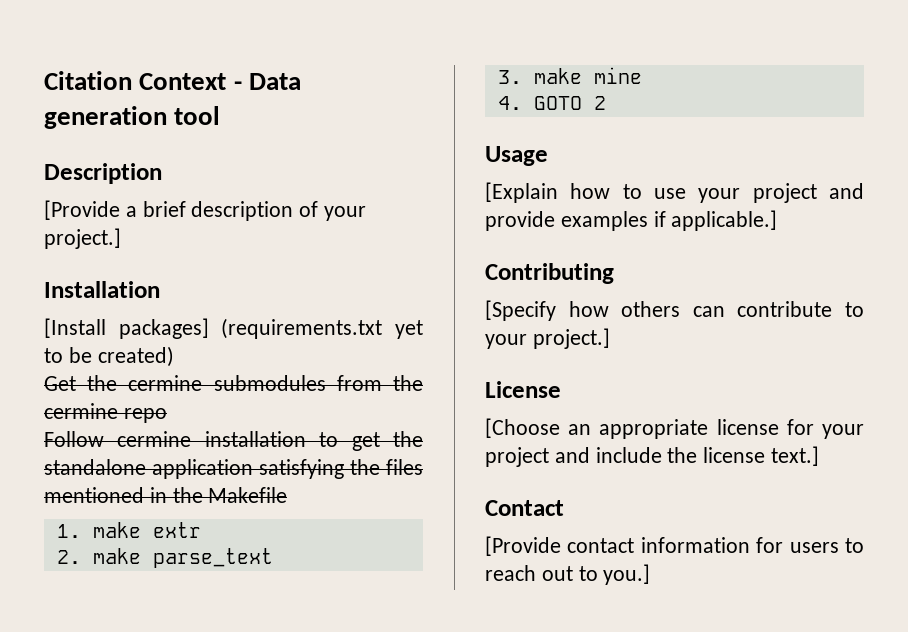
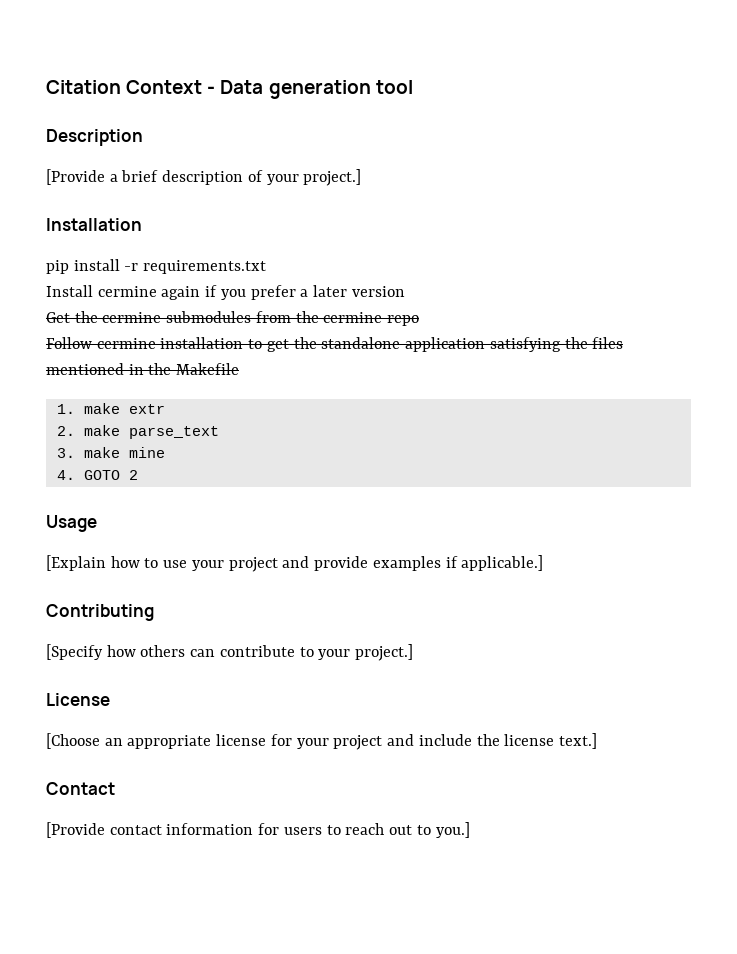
- [Install packages] (requirements.txt yet to be created)
+ pip install -r requirements.txt
+ Install cermine again if you prefer a later version

